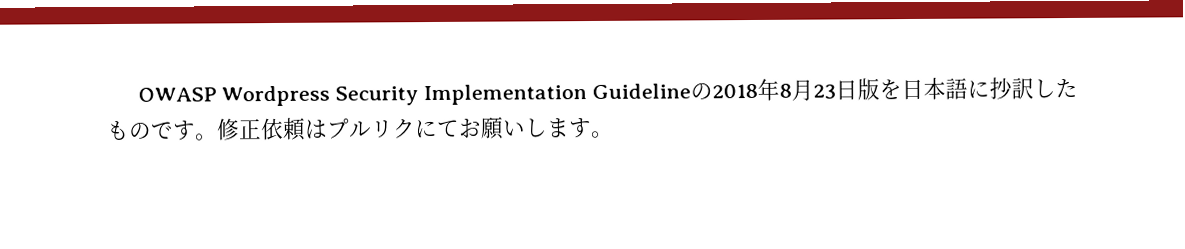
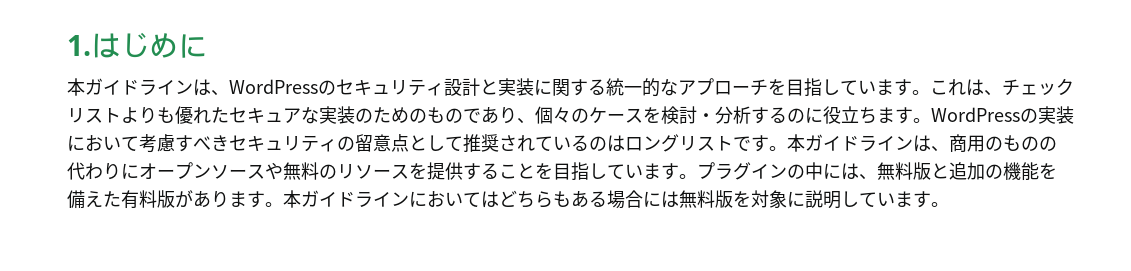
- OWASP Wordpress Security Implementation Guidelineの2018年8月23日版を日本語に抄訳したものです。修正依頼はプルリクにてお願いします。
+ 1.はじめに
+ 本ガイドラインは、WordPressのセキュリティ設計と実装に関する統一的なアプローチを目指しています。これは、チェックリストよりも優れたセキュアな実装のためのものであり、個々のケースを検討・分析するのに役立ちます。WordPressの実装において考慮すべきセキュリティの留意点として推奨されているのはロングリストです。本ガイドラインは、商用のものの代わりにオープンソースや無料のリソースを提供することを目指しています。プラグインの中には、無料版と追加の機能を備えた有料版があります。本ガイドラインにおいてはどちらもある場合には無料版を対象に説明しています。

